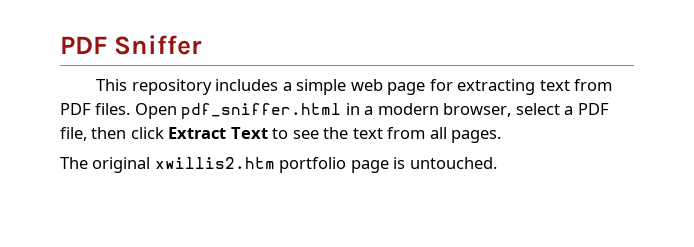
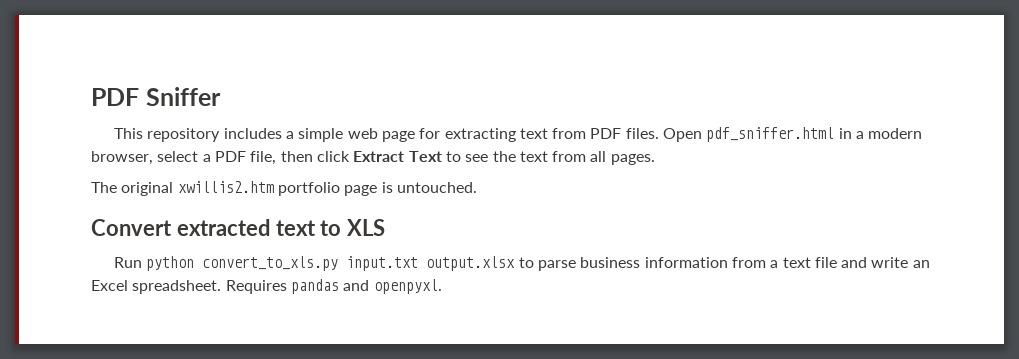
+ Convert extracted text to XLS
+ Run python convert_to_xls.py input.txt output.xlsx to parse business information from a text file and write an Excel spreadsheet. Requires pandas and openpyxl.

